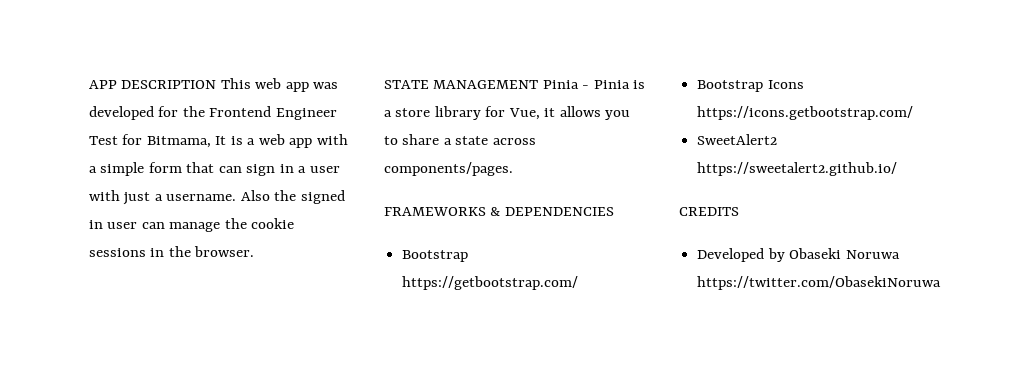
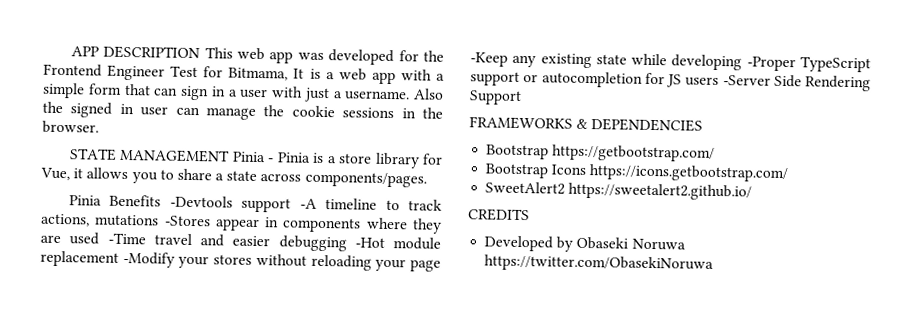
+ Pinia Benefits -Devtools support -A timeline to track actions, mutations -Stores appear in components where they are used -Time travel and easier debugging -Hot module replacement -Modify your stores without reloading your page -Keep any existing state while developing -Proper TypeScript support or autocompletion for JS users -Server Side Rendering Support

